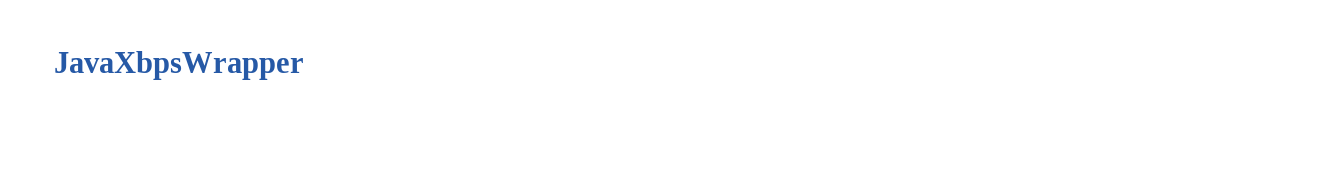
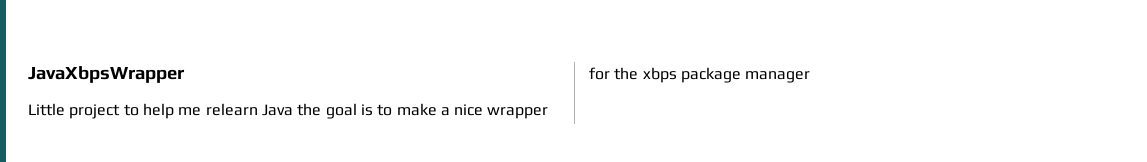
+ Little project to help me relearn Java the goal is to make a nice wrapper for the xbps package manager

